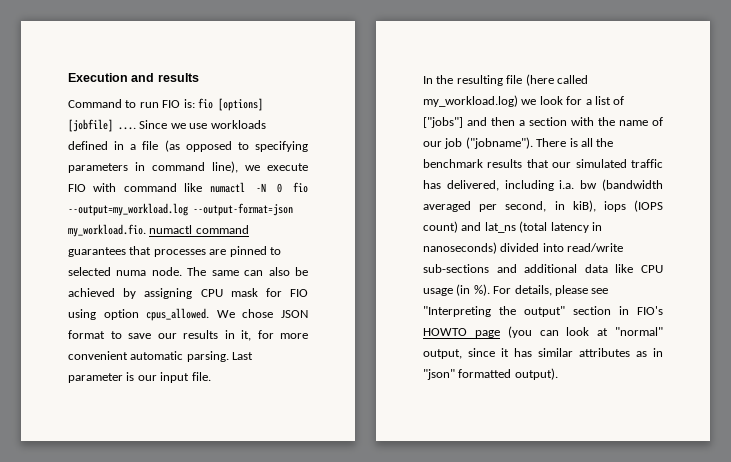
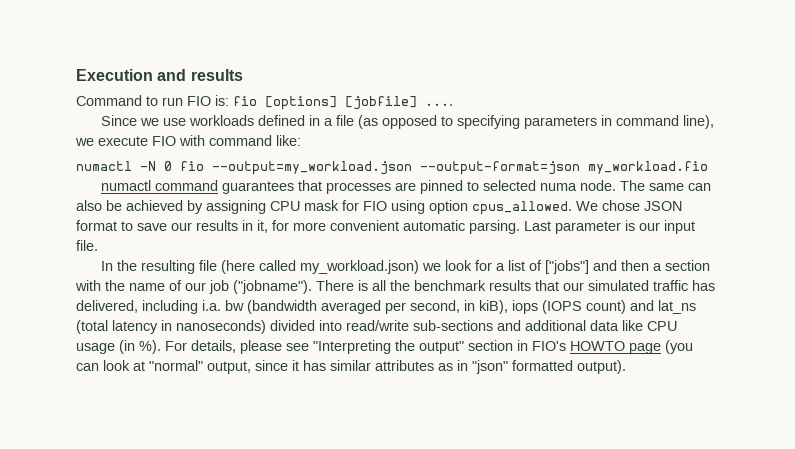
- Command to run FIO is: fio [options] [jobfile] .... Since we use workloads defined in a file (as opposed to specifying parameters in command line), we execute FIO with command like numactl -N 0 fio --output=my_workload.log --output-format=json my_workload.fio. numactl command guarantees that processes are pinned to selected numa node.
+ Command to run FIO is: fio [options] [jobfile] ....
+ Since we use workloads defined in a file (as opposed to specifying parameters in command line), we execute FIO with command like:
+ numactl -N 0 fio --output=my_workload.json --output-format=json my_workload.fio
+ numactl command guarantees that processes are pinned to selected numa node.
- In the resulting file (here called my_workload.log) we look for a list of ["jobs"] and then a section with the name of our job ("jobname").
+ In the resulting file (here called my_workload.json) we look for a list of ["jobs"] and then a section with the name of our job ("jobname").

